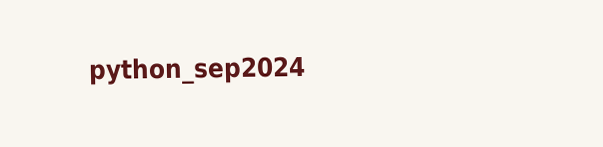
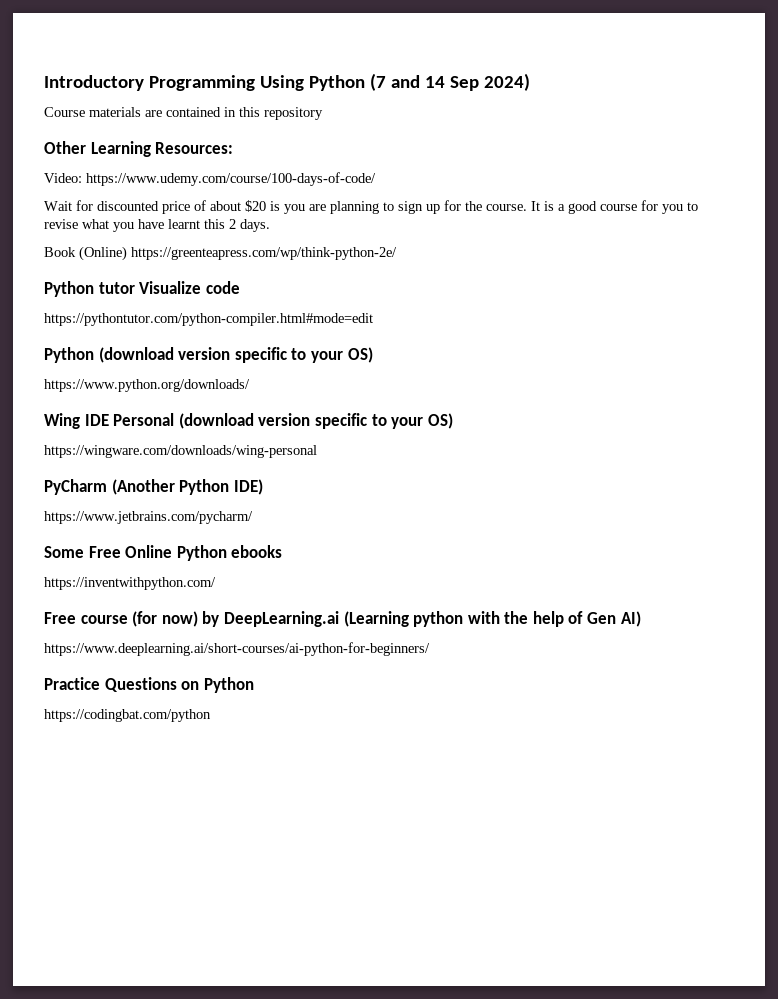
- python_sep2024
+ Introductory Programming Using Python (7 and 14 Sep 2024)
+ Course materials are contained in this repository
+ Other Learning Resources:
+ Video: https://www.udemy.com/course/100-days-of-code/
+ Wait for discounted price of about $20 is you are planning to sign up for the course. It is a good course for you to revise what you have learnt this 2 days.
+ Book (Online) https://greenteapress.com/wp/think-python-2e/
+ Python tutor Visualize code
+ https://pythontutor.com/python-compiler.html#mode=edit
+ Python (download version specific to your OS)
+ https://www.python.org/downloads/
+ Wing IDE Personal (download version specific to your OS)
+ https://wingware.com/downloads/wing-personal
+ PyCharm (Another Python IDE)
+ https://www.jetbrains.com/pycharm/
+ Some Free Online Python ebooks
+ https://inventwithpython.com/
+ Free course (for now) by DeepLearning.ai (Learning python with the help of Gen AI)
+ https://www.deeplearning.ai/short-courses/ai-python-for-beginners/
+ Practice Questions on Python
+ https://codingbat.com/python

